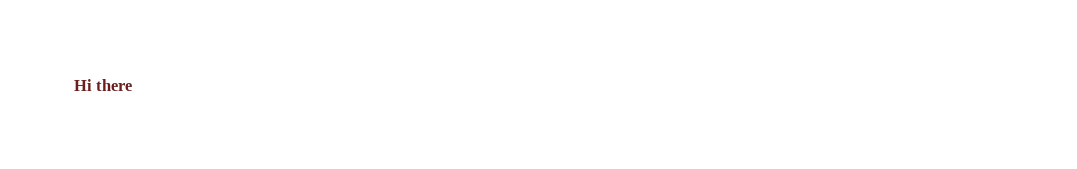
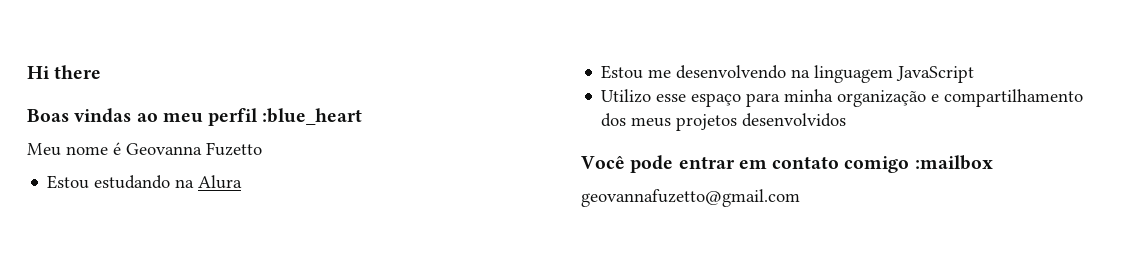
+ Boas vindas ao meu perfil :blue_heart
+ Meu nome é Geovanna Fuzetto
+ Estou estudando na Alura
+ Estou me desenvolvendo na linguagem JavaScript
+ Utilizo esse espaço para minha organização e compartilhamento dos meus projetos desenvolvidos
+ Você pode entrar em contato comigo :mailbox
+ geovannafuzetto@gmail.com

